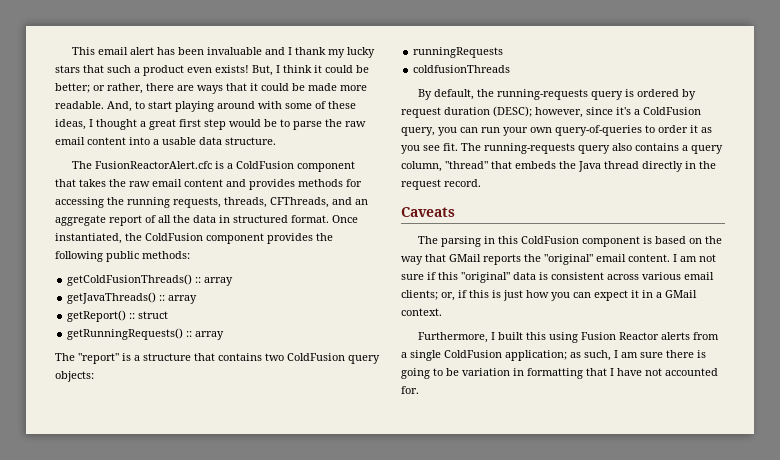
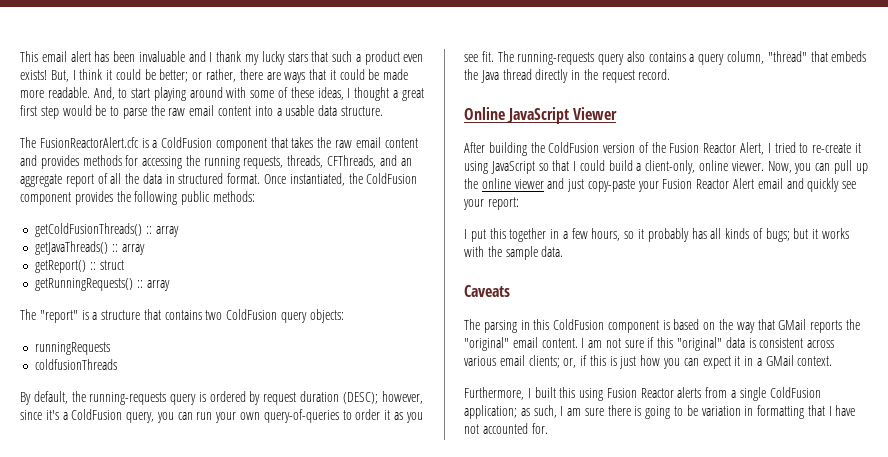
+ Online JavaScript Viewer
+ After building the ColdFusion version of the Fusion Reactor Alert, I tried to re-create it using JavaScript so that I could build a client-only, online viewer. Now, you can pull up the online viewer and just copy-paste your Fusion Reactor Alert email and quickly see your report:
+ I put this together in a few hours, so it probably has all kinds of bugs; but it works with the sample data.

